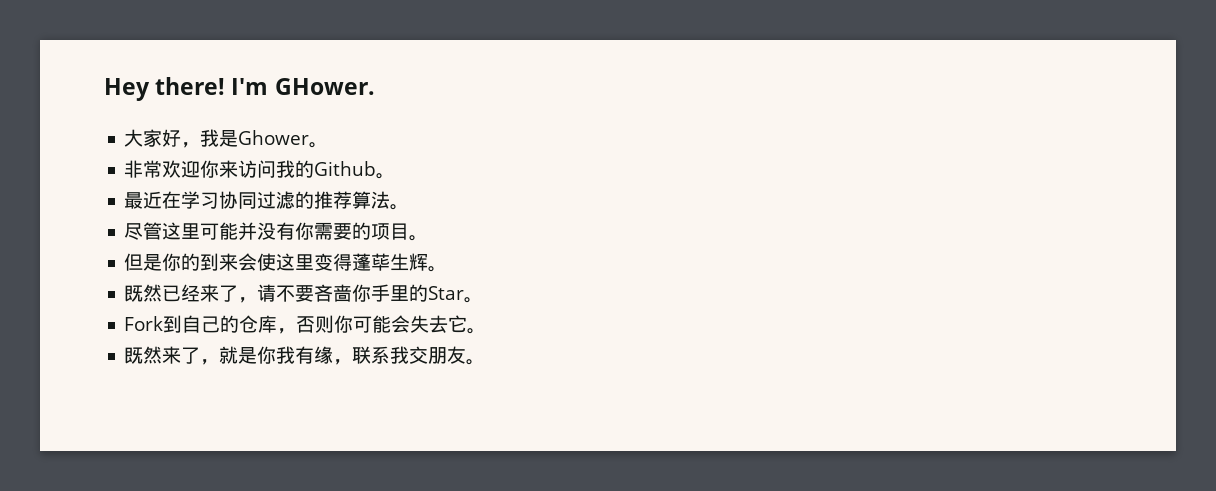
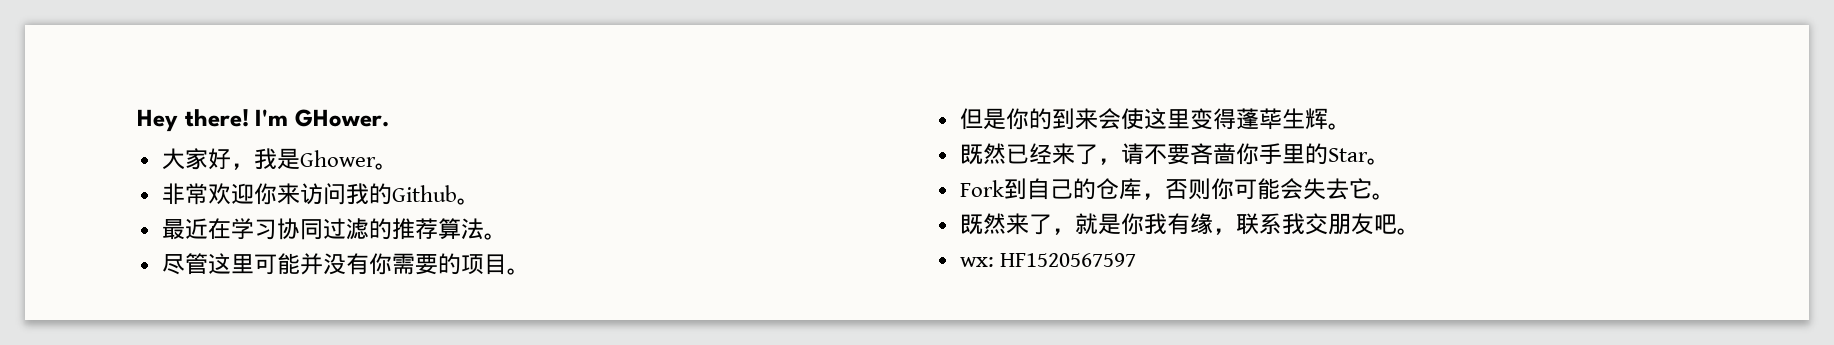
- 既然来了，就是你我有缘，联系我交朋友。
+ 既然来了，就是你我有缘，联系我交朋友吧。
+ wx: HF1520567597

